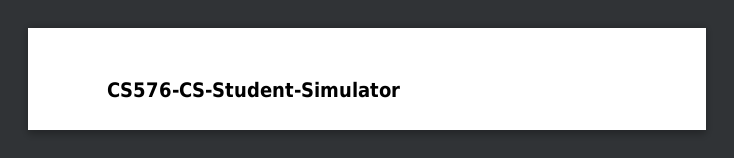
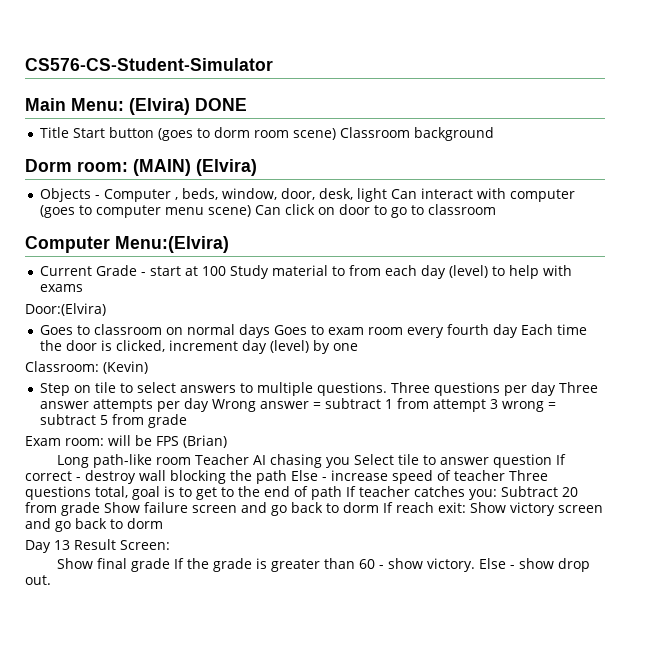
+ Main Menu: (Elvira) DONE
+ Title Start button (goes to dorm room scene) Classroom background
+ Dorm room: (MAIN) (Elvira)
+ Objects - Computer , beds, window, door, desk, light Can interact with computer (goes to computer menu scene) Can click on door to go to classroom
+ Computer Menu:(Elvira)
+ Current Grade - start at 100 Study material to from each day (level) to help with exams
+ Door:(Elvira)
+ Goes to classroom on normal days Goes to exam room every fourth day Each time the door is clicked, increment day (level) by one
+ Classroom: (Kevin)
+ Step on tile to select answers to multiple questions. Three questions per day Three answer attempts per day Wrong answer = subtract 1 from attempt 3 wrong = subtract 5 from grade
+ Exam room: will be FPS (Brian)
+ Long path-like room Teacher AI chasing you Select tile to answer question If correct - destroy wall blocking the path Else - increase speed of teacher Three questions total, goal is to get to the end of path If teacher catches you: Subtract 20 from grade Show failure screen and go back to dorm If reach exit: Show victory screen and go back to dorm
+ Day 13 Result Screen:
+ Show final grade If the grade is greater than 60 - show victory. Else - show drop out.

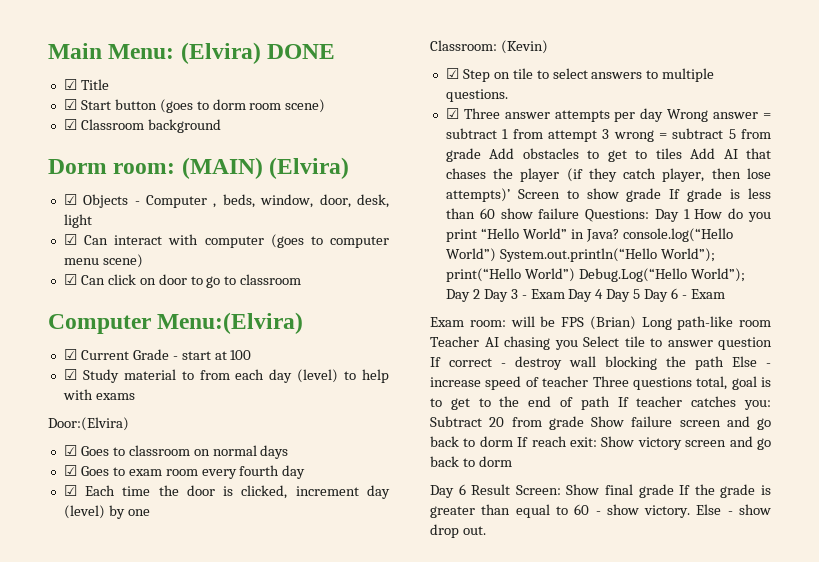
- CS576-CS-Student-Simulator
- Title Start button (goes to dorm room scene) Classroom background
+ ☑ Title
+ ☑ Start button (goes to dorm room scene)
+ ☑ Classroom background
- Objects - Computer , beds, window, door, desk, light Can interact with computer (goes to computer menu scene) Can click on door to go to classroom
+ ☑ Objects - Computer , beds, window, door, desk, light
+ ☑ Can interact with computer (goes to computer menu scene)
+ ☑ Can click on door to go to classroom
- Current Grade - start at 100 Study material to from each day (level) to help with exams
+ ☑ Current Grade - start at 100
+ ☑ Study material to from each day (level) to help with exams
- Goes to classroom on normal days Goes to exam room every fourth day Each time the door is clicked, increment day (level) by one
+ ☑ Goes to classroom on normal days
+ ☑ Goes to exam room every fourth day
+ ☑ Each time the door is clicked, increment day (level) by one
- Step on tile to select answers to multiple questions. Three questions per day Three answer attempts per day Wrong answer = subtract 1 from attempt 3 wrong = subtract 5 from grade
+ ☑ Step on tile to select answers to multiple questions.
+ ☑ Three answer attempts per day Wrong answer = subtract 1 from attempt 3 wrong = subtract 5 from grade Add obstacles to get to tiles Add AI that chases the player (if they catch player, then lose attempts)’ Screen to show grade If grade is less than 60 show failure Questions: Day 1 How do you print “Hello World” in Java? console.log(“Hello World”) System.out.println(“Hello World”); print(“Hello World”) Debug.Log(“Hello World”); Day 2 Day 3 - Exam Day 4 Day 5 Day 6 - Exam
- will be FPS (Brian)
- Long path-like room Teacher AI chasing you Select tile to answer question If correct - destroy wall blocking the path Else - increase speed of teacher Three questions total, goal is to get to the end of path If teacher catches you:
+ will be FPS (Brian) Long path-like room Teacher AI chasing you Select tile to answer question If correct - destroy wall blocking the path Else - increase speed of teacher Three questions total, goal is to get to the end of path If teacher catches you:
- Day 13 Result Screen:
- Show final grade If the grade is greater than 60 - show victory.
+ Day 6 Result Screen: Show final grade If the grade is greater than equal to 60 - show victory.

